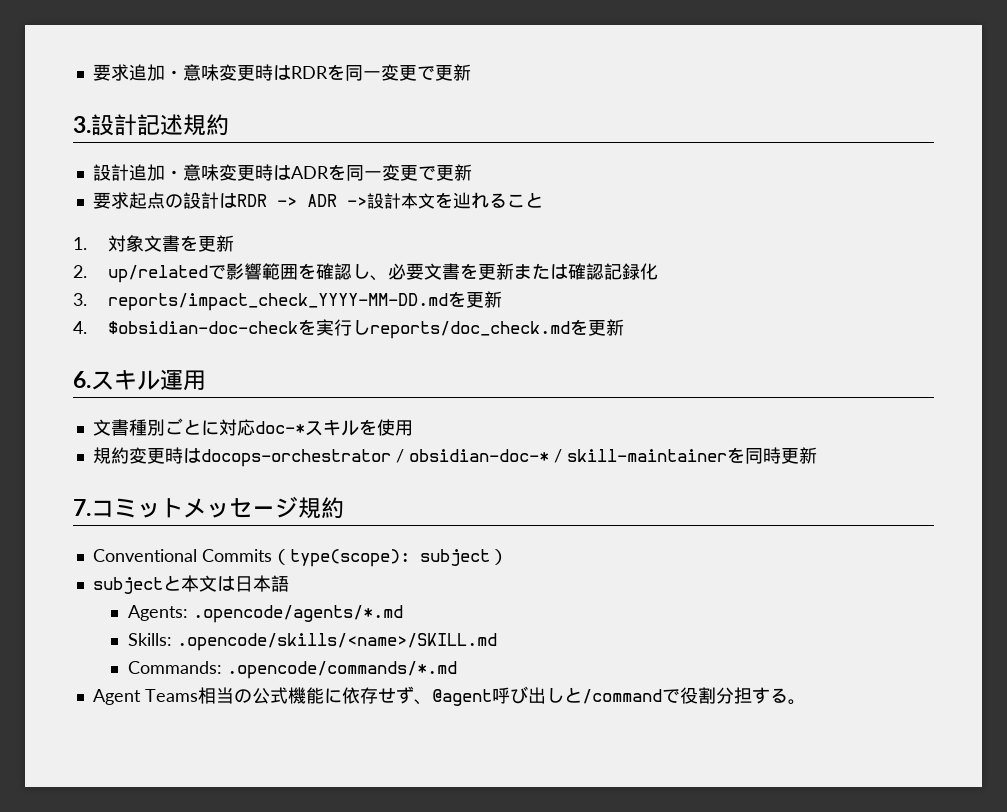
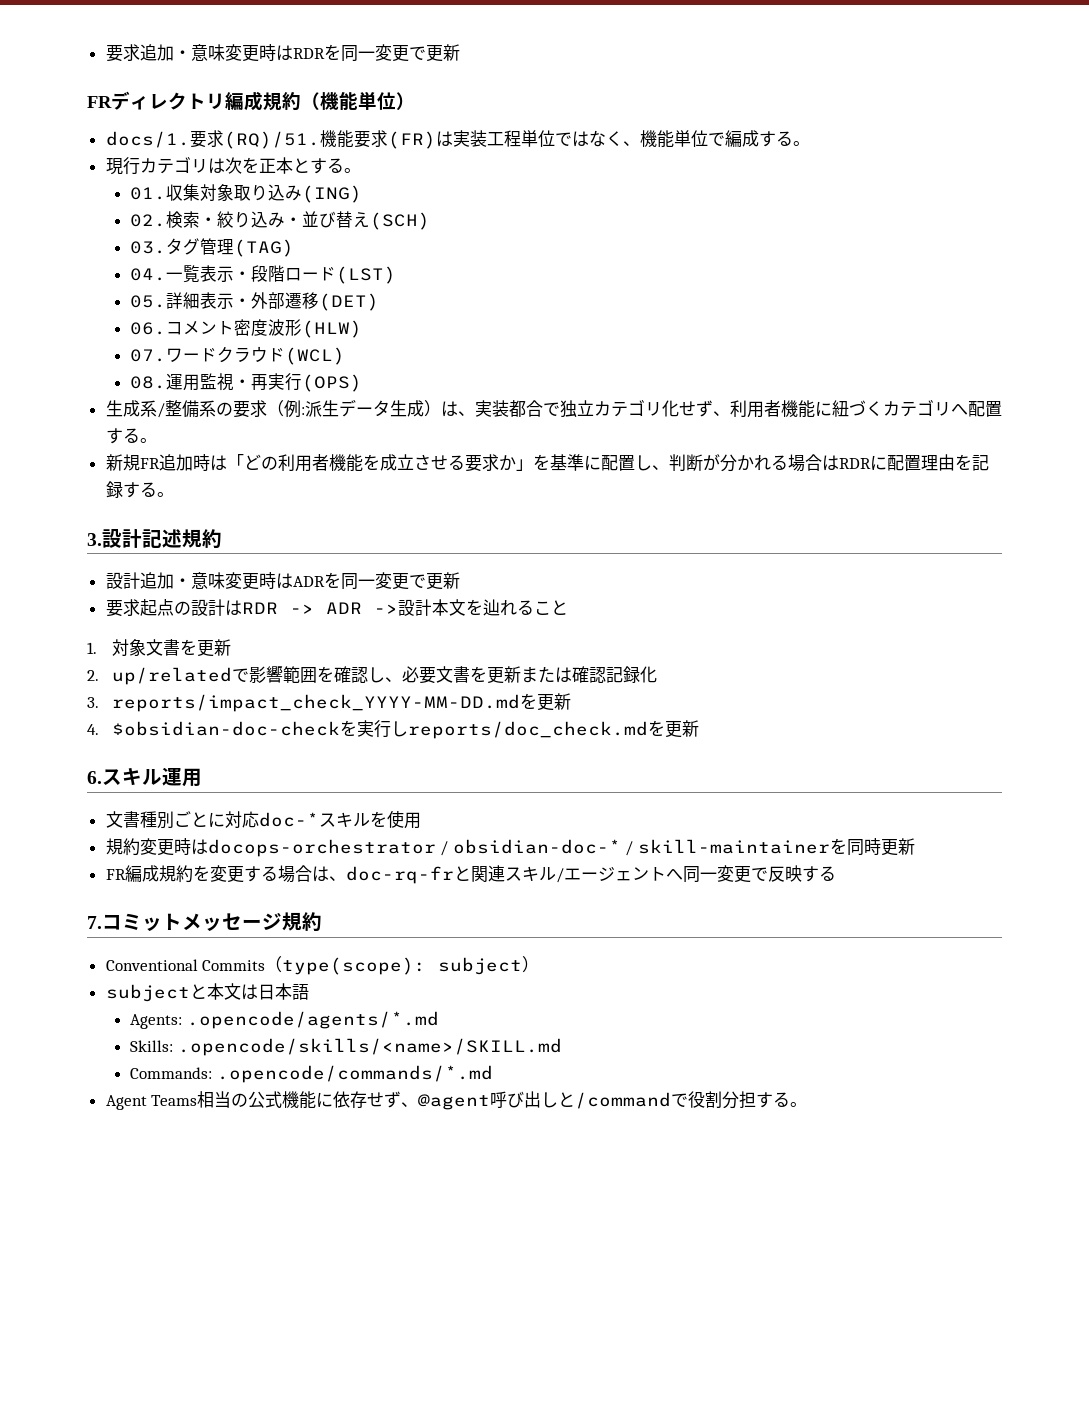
+ FRディレクトリ編成規約（機能単位）
+ docs/1.要求(RQ)/51.機能要求(FR)は実装工程単位ではなく、機能単位で編成する。
+ 現行カテゴリは次を正本とする。
+ 01.収集対象取り込み(ING)
+ 02.検索・絞り込み・並び替え(SCH)
+ 03.タグ管理(TAG)
+ 04.一覧表示・段階ロード(LST)
+ 05.詳細表示・外部遷移(DET)
+ 06.コメント密度波形(HLW)
+ 07.ワードクラウド(WCL)
+ 08.運用監視・再実行(OPS)
+ 生成系/整備系の要求（例:派生データ生成）は、実装都合で独立カテゴリ化せず、利用者機能に紐づくカテゴリへ配置する。
+ 新規FR追加時は「どの利用者機能を成立させる要求か」を基準に配置し、判断が分かれる場合はRDRに配置理由を記録する。
+ FR編成規約を変更する場合は、doc-rq-frと関連スキル/エージェントへ同一変更で反映する

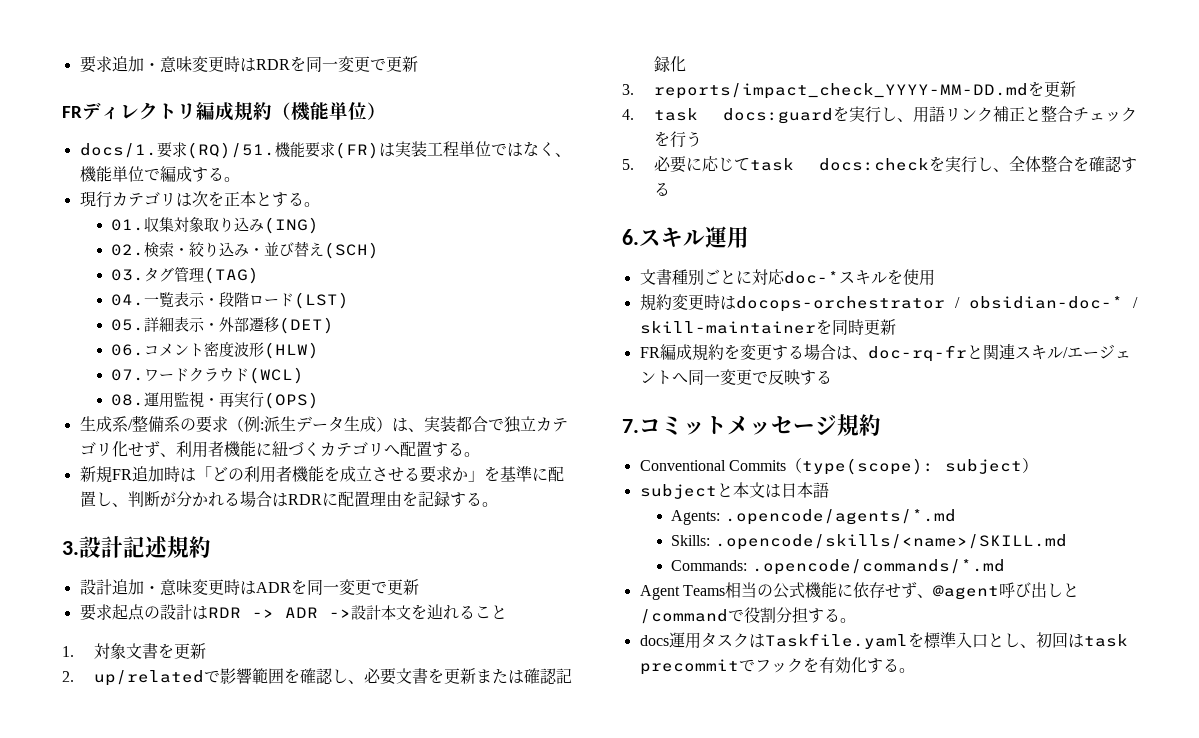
- 4. $obsidian-doc-checkを実行しreports/doc_check.mdを更新
+ 4. task docs:guardを実行し、用語リンク補正と整合チェックを行う
+ 5.必要に応じてtask docs:checkを実行し、全体整合を確認する
+ docs運用タスクはTaskfile.yamlを標準入口とし、初回はtask precommitでフックを有効化する。

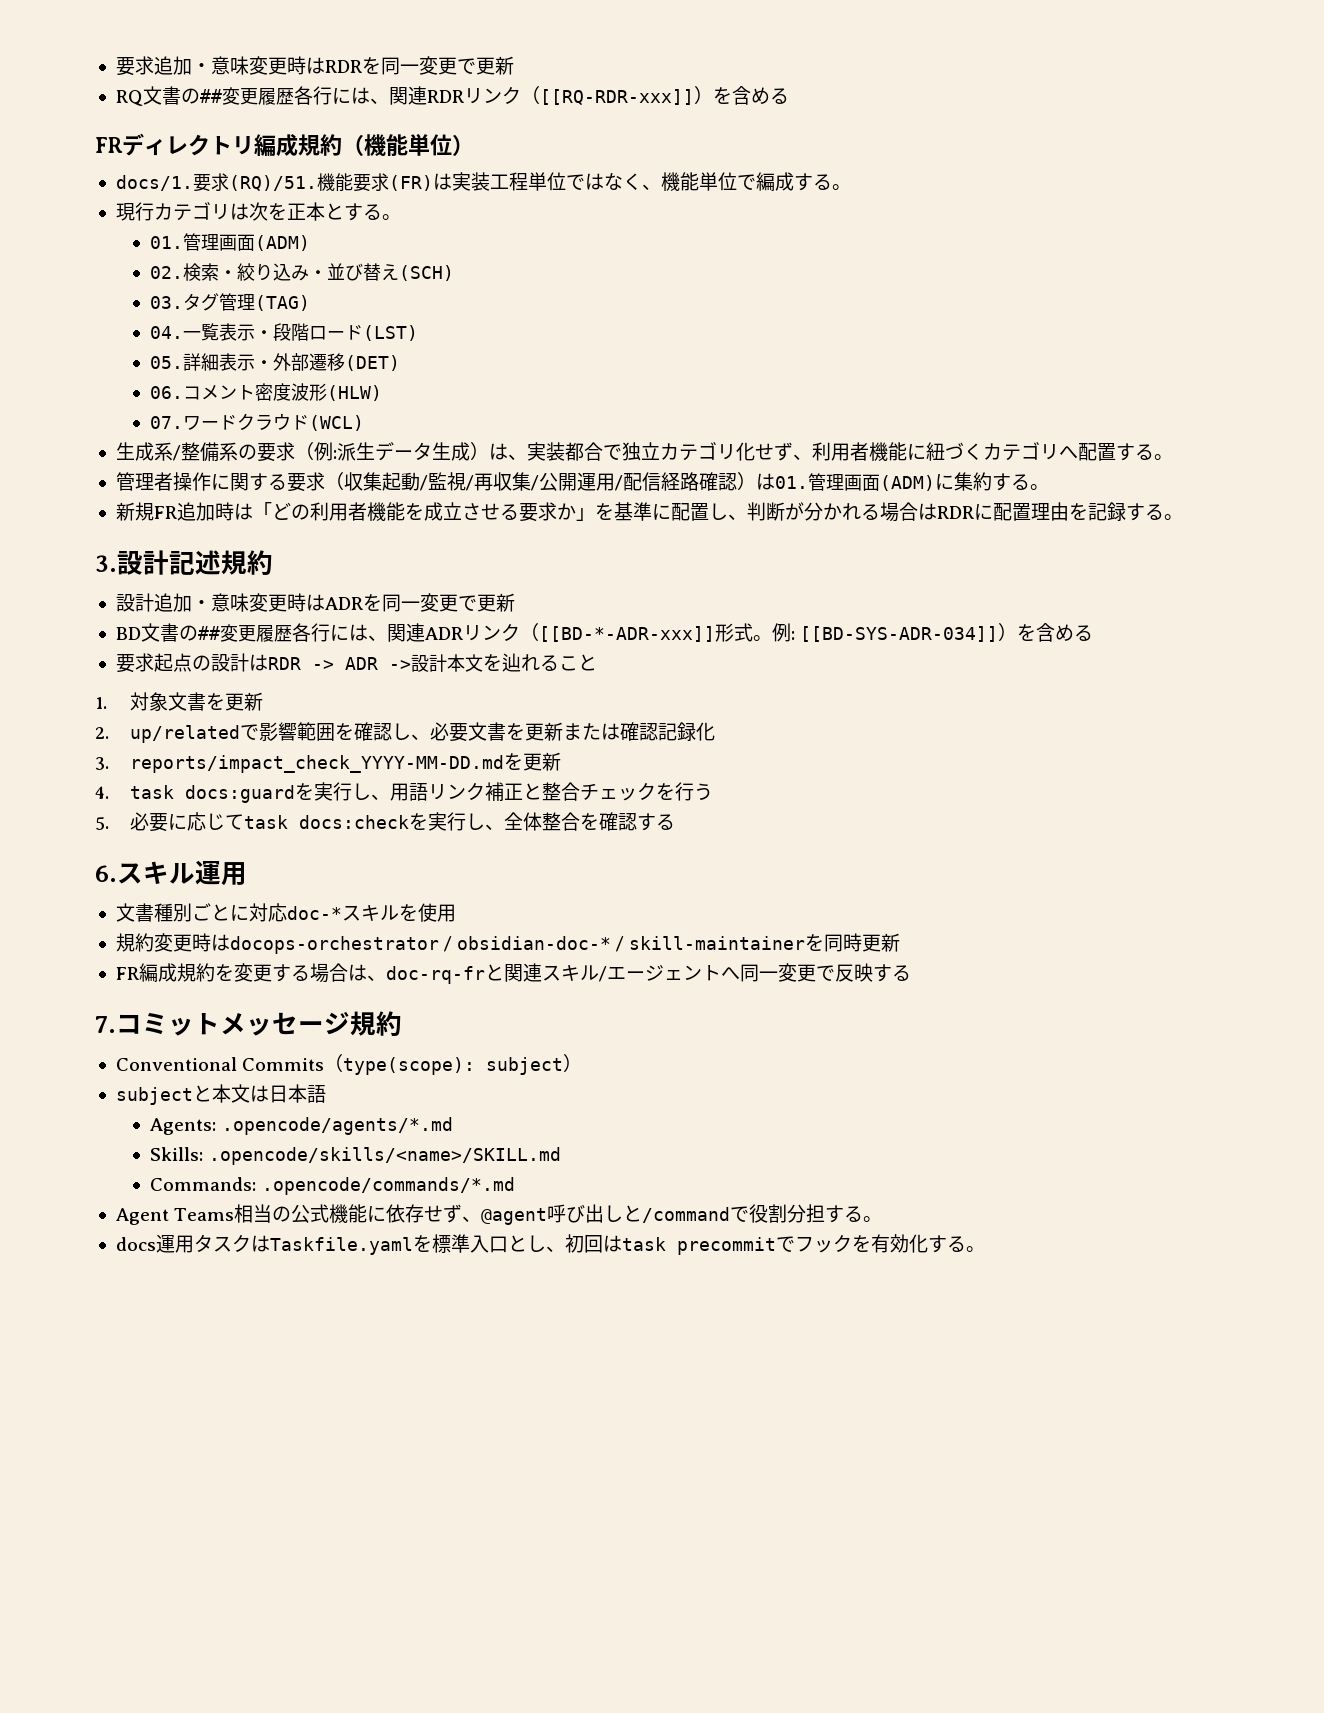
+ RQ文書の##変更履歴各行には、関連RDRリンク（[[RQ-RDR-xxx]]）を含める
  現行カテゴリは次を正本とする。
- 01.収集対象取り込み(ING)
+ 01.管理画面(ADM)
- 08.運用監視・再実行(OPS)
+ 管理者操作に関する要求（収集起動/監視/再収集/公開運用/配信経路確認）は01.管理画面(ADM)に集約する。
+ BD文書の##変更履歴各行には、関連ADRリンク（[[BD-*-ADR-xxx]]形式。例: [[BD-SYS-ADR-034]]）を含める

